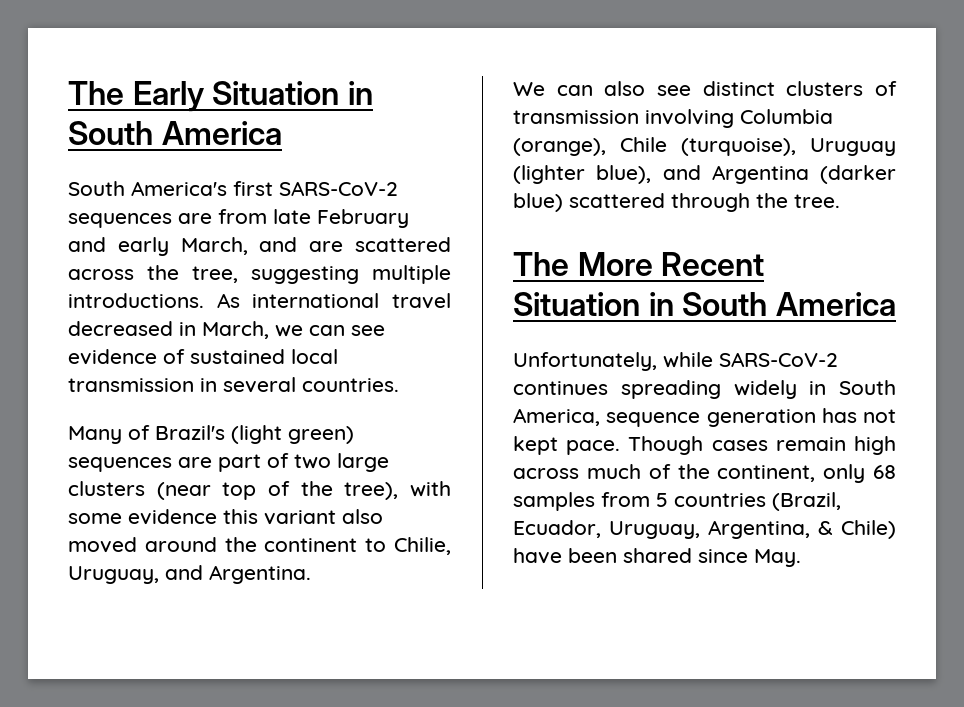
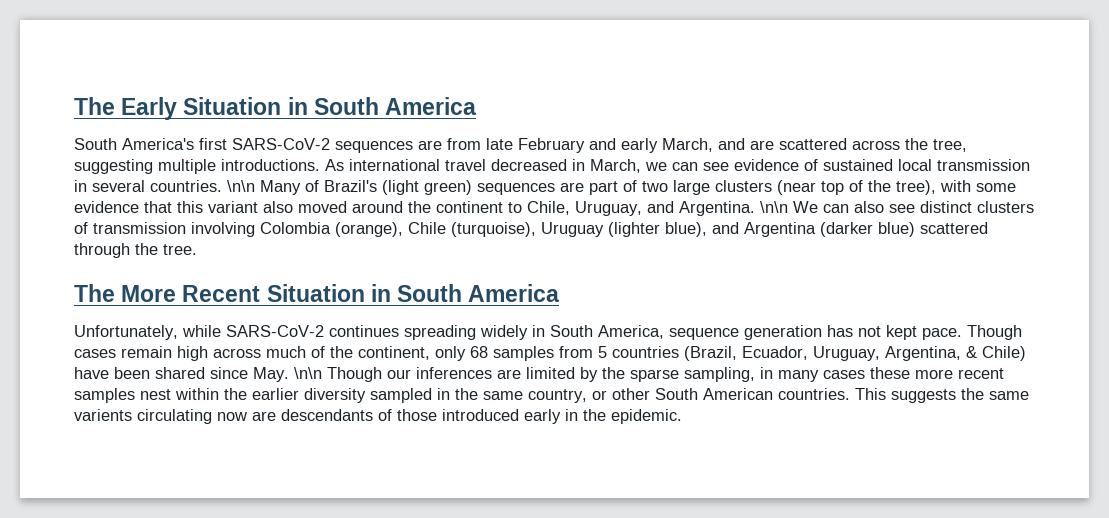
- As international travel decreased in March, we can see evidence of sustained local transmission in several countries.
- Many of Brazil's (light green) sequences are part of two large clusters (near top of the tree), with some evidence this variant also moved around the continent to Chilie, Uruguay, and Argentina.
- We can also see distinct clusters of transmission involving Columbia (orange), Chile (turquoise), Uruguay (lighter blue), and Argentina (darker blue) scattered through the tree.
+ As international travel decreased in March, we can see evidence of sustained local transmission in several countries. \n\n Many of Brazil's (light green) sequences are part of two large clusters (near top of the tree), with some evidence that this variant also moved around the continent to Chile, Uruguay, and Argentina. \n\n We can also see distinct clusters of transmission involving Colombia (orange), Chile (turquoise), Uruguay (lighter blue), and Argentina (darker blue) scattered through the tree.
- Though cases remain high across much of the continent, only 68 samples from 5 countries (Brazil, Ecuador, Uruguay, Argentina, & Chile) have been shared since May.
+ Though cases remain high across much of the continent, only 68 samples from 5 countries (Brazil, Ecuador, Uruguay, Argentina, & Chile) have been shared since May. \n\n Though our inferences are limited by the sparse sampling, in many cases these more recent samples nest within the earlier diversity sampled in the same country, or other South American countries. This suggests the same varients circulating now are descendants of those introduced early in the epidemic.

